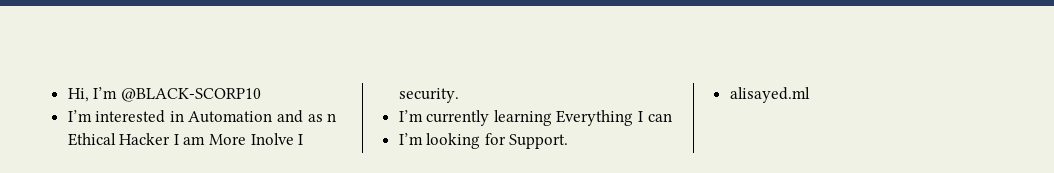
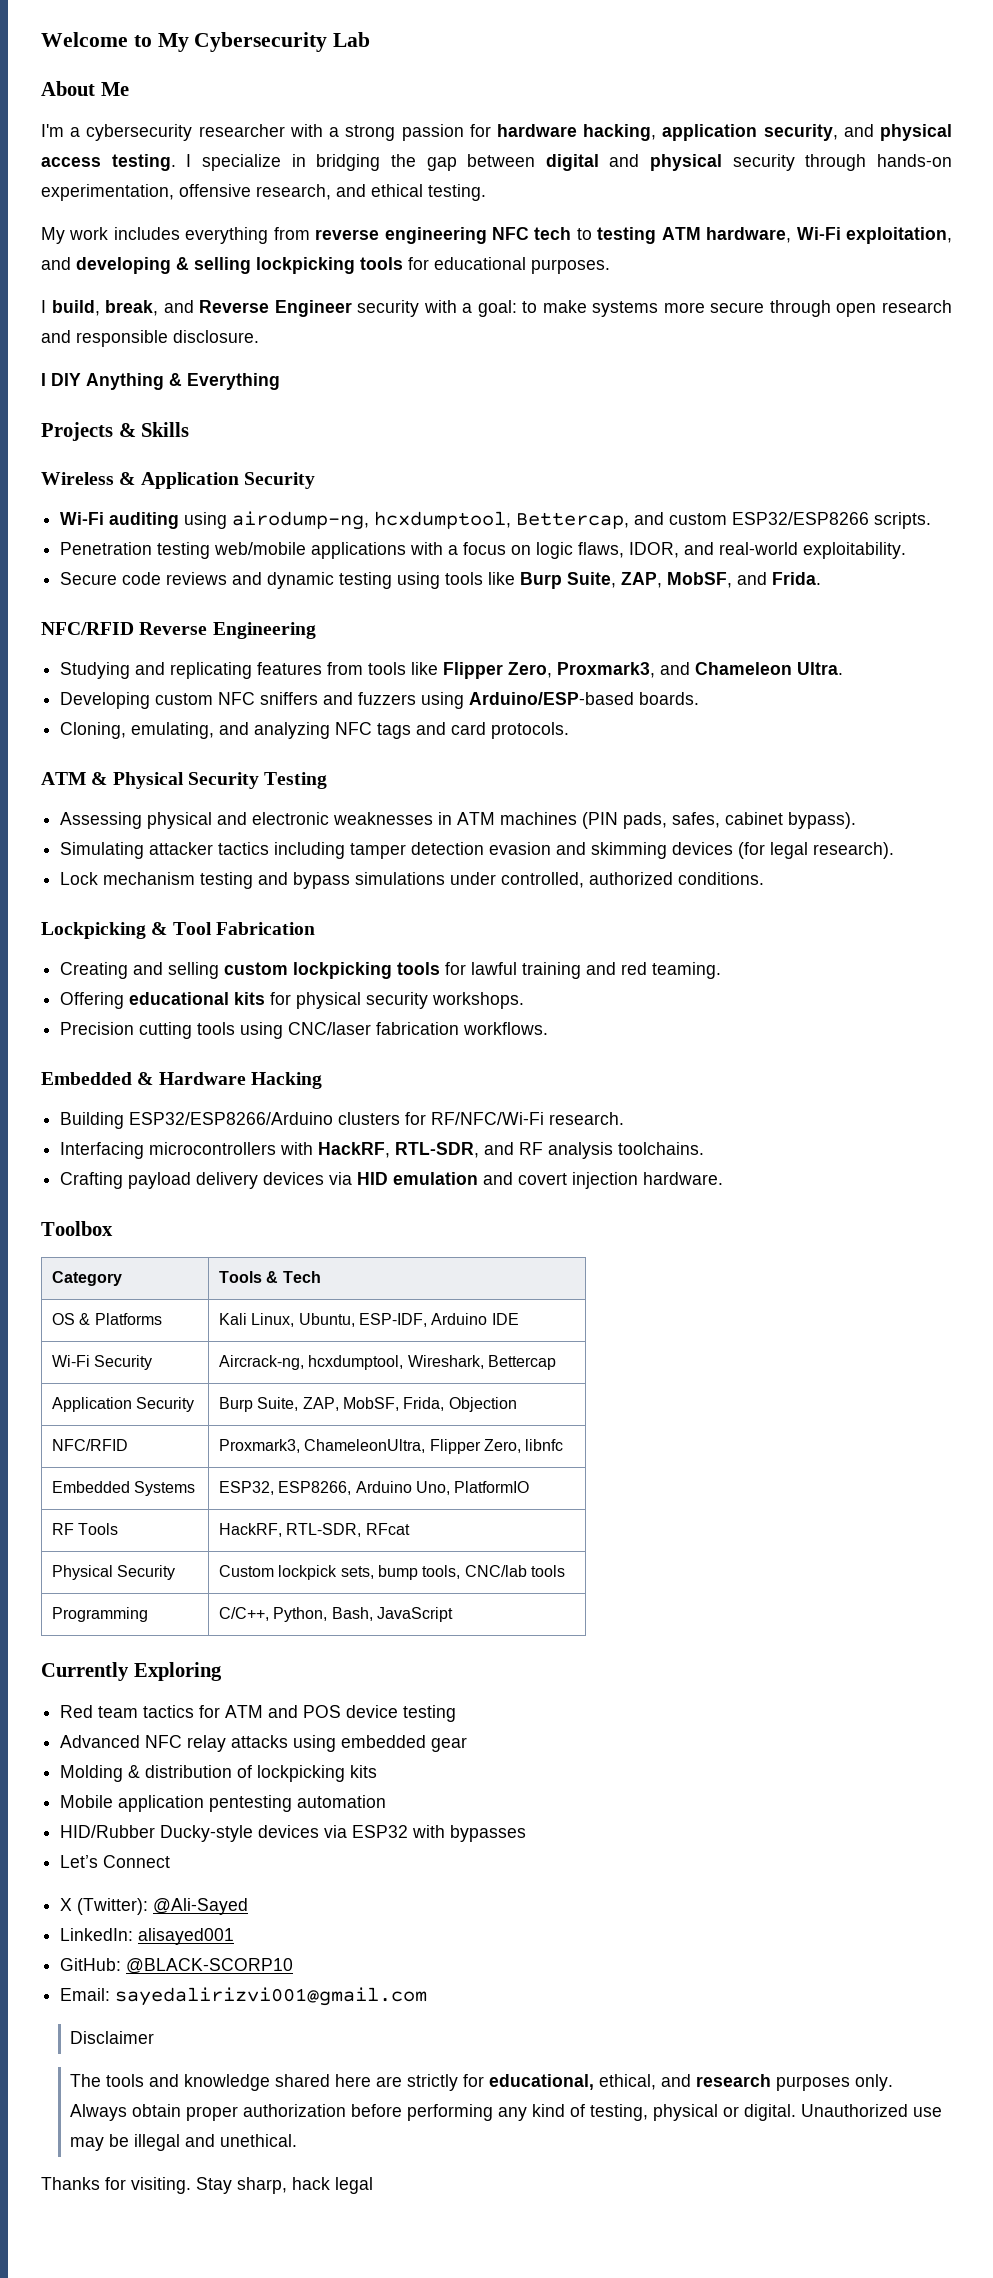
- Hi, I’m @BLACK-SCORP10
- I’m interested in Automation and as n Ethical Hacker I am More Inolve I security.
- I’m currently learning Everything I can
- I’m looking for Support.
- alisayed.ml
+ Welcome to My Cybersecurity Lab
+ About Me
+ I'm a cybersecurity researcher with a strong passion for hardware hacking, application security, and physical access testing. I specialize in bridging the gap between digital and physical security through hands-on experimentation, offensive research, and ethical testing.
+ My work includes everything from reverse engineering NFC tech to testing ATM hardware, Wi-Fi exploitation, and developing & selling lockpicking tools for educational purposes.
+ I build, break, and Reverse Engineer security with a goal: to make systems more secure through open research and responsible disclosure.
+ I DIY Anything & Everything
+ Projects & Skills
+ Wireless & Application Security
+ Wi-Fi auditing using airodump-ng, hcxdumptool, Bettercap, and custom ESP32/ESP8266 scripts.
+ Penetration testing web/mobile applications with a focus on logic flaws, IDOR, and real-world exploitability.
+ Secure code reviews and dynamic testing using tools like Burp Suite, ZAP, MobSF, and Frida.
+ NFC/RFID Reverse Engineering
+ Studying and replicating features from tools like Flipper Zero, Proxmark3, and Chameleon Ultra.
+ Developing custom NFC sniffers and fuzzers using Arduino/ESP-based boards.
+ Cloning, emulating, and analyzing NFC tags and card protocols.
+ ATM & Physical Security Testing
+ Assessing physical and electronic weaknesses in ATM machines (PIN pads, safes, cabinet bypass).
+ Simulating attacker tactics including tamper detection evasion and skimming devices (for legal research).
+ Lock mechanism testing and bypass simulations under controlled, authorized conditions.
+ Lockpicking & Tool Fabrication
+ Creating and selling custom lockpicking tools for lawful training and red teaming.
+ Offering educational kits for physical security workshops.
+ Precision cutting tools using CNC/laser fabrication workflows.
+ Embedded & Hardware Hacking
+ Building ESP32/ESP8266/Arduino clusters for RF/NFC/Wi-Fi research.
+ Interfacing microcontrollers with HackRF, RTL-SDR, and RF analysis toolchains.
+ Crafting payload delivery devices via HID emulation and covert injection hardware.
+ Toolbox
+ Category | Tools & Tech
+ OS & Platforms | Kali Linux, Ubuntu, ESP-IDF, Arduino IDE
+ Wi-Fi Security | Aircrack-ng, hcxdumptool, Wireshark, Bettercap
+ Application Security | Burp Suite, ZAP, MobSF, Frida, Objection
+ NFC/RFID | Proxmark3, ChameleonUltra, Flipper Zero, libnfc
+ Embedded Systems | ESP32, ESP8266, Arduino Uno, PlatformIO
+ RF Tools | HackRF, RTL-SDR, RFcat
+ Physical Security | Custom lockpick sets, bump tools, CNC/lab tools
+ Programming | C/C++, Python, Bash, JavaScript
+ Currently Exploring
+ Red team tactics for ATM and POS device testing
+ Advanced NFC relay attacks using embedded gear
+ Molding & distribution of lockpicking kits
+ Mobile application pentesting automation
+ HID/Rubber Ducky-style devices via ESP32 with bypasses
+ Let’s Connect
+ X (Twitter): @Ali-Sayed
+ LinkedIn: alisayed001
+ GitHub: @BLACK-SCORP10
+ Email: sayedalirizvi001@gmail.com
+ Disclaimer
+ The tools and knowledge shared here are strictly for educational, ethical, and research purposes only. Always obtain proper authorization before performing any kind of testing, physical or digital. Unauthorized use may be illegal and unethical.
+ Thanks for visiting. Stay sharp, hack legal

